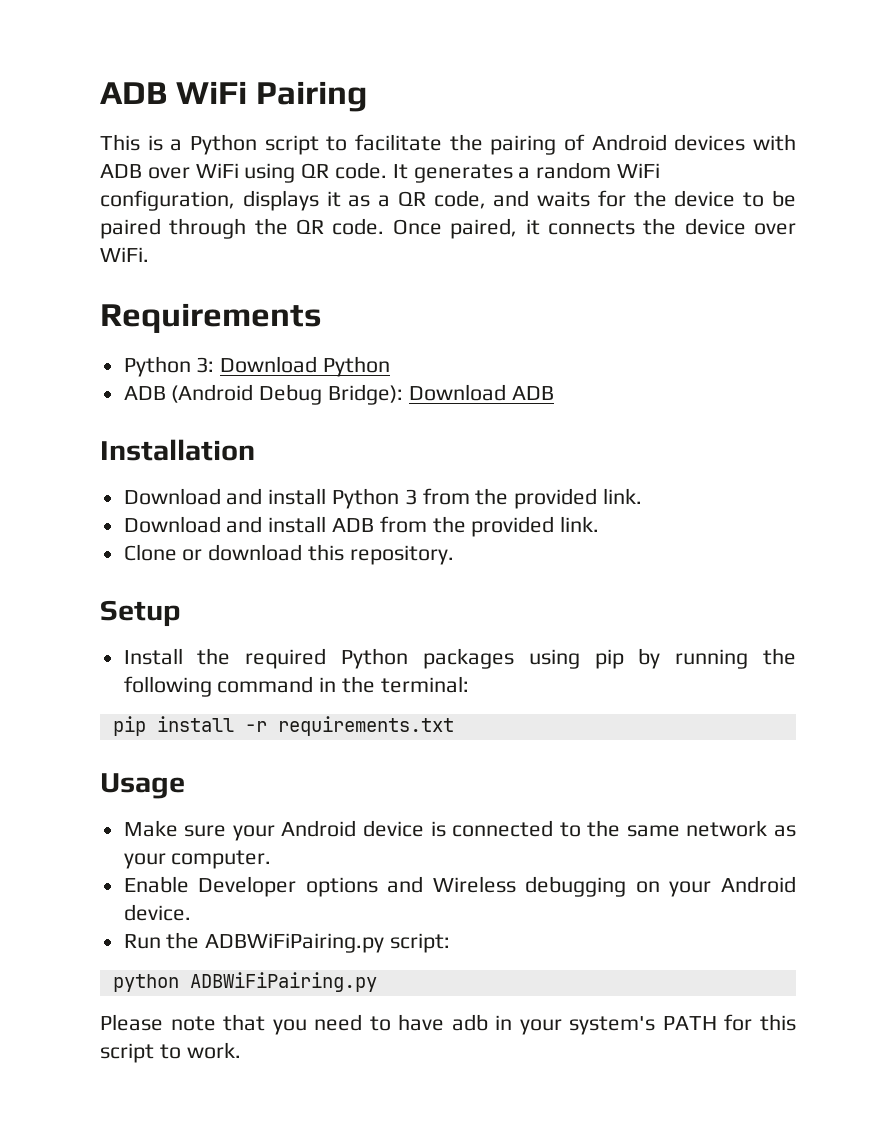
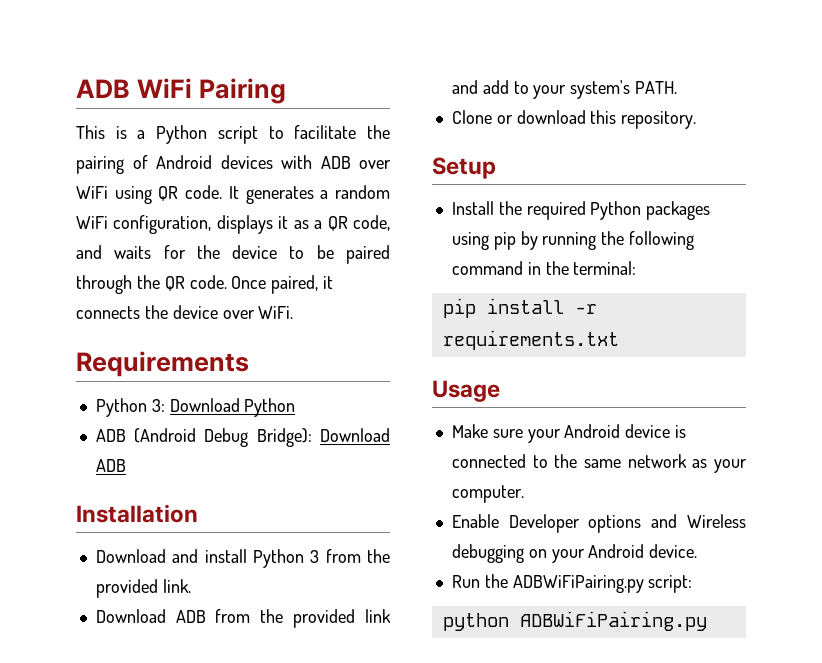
- Download and install ADB from the provided link.
+ Download ADB from the provided link and add to your system's PATH.
- Please note that you need to have adb in your system's PATH for this script to work.

